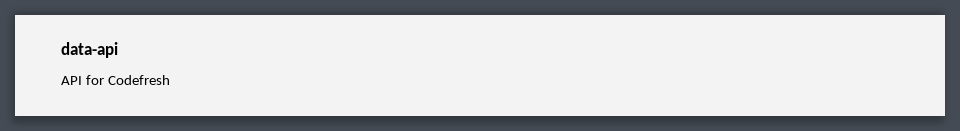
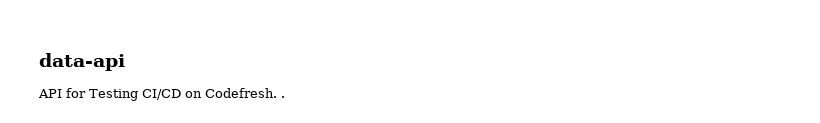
- API for Codefresh
+ API for Testing CI/CD on Codefresh. .

